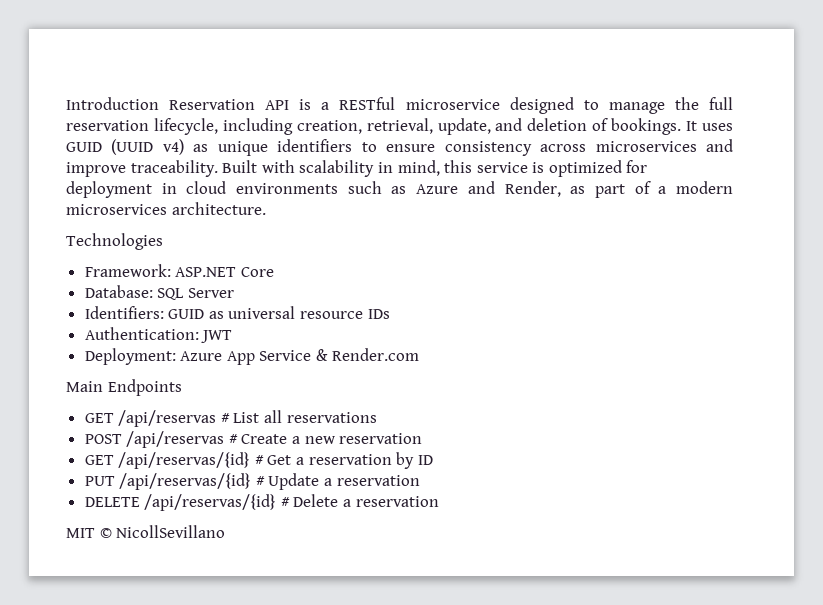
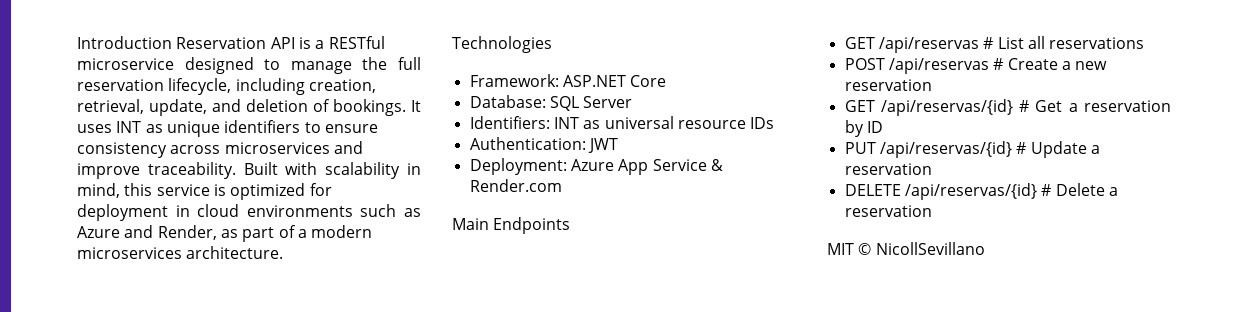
- It uses GUID (UUID v4) as unique identifiers to ensure consistency across microservices and improve traceability.
+ It uses INT as unique identifiers to ensure consistency across microservices and improve traceability.
- Identifiers: GUID as universal resource IDs
+ Identifiers: INT as universal resource IDs

